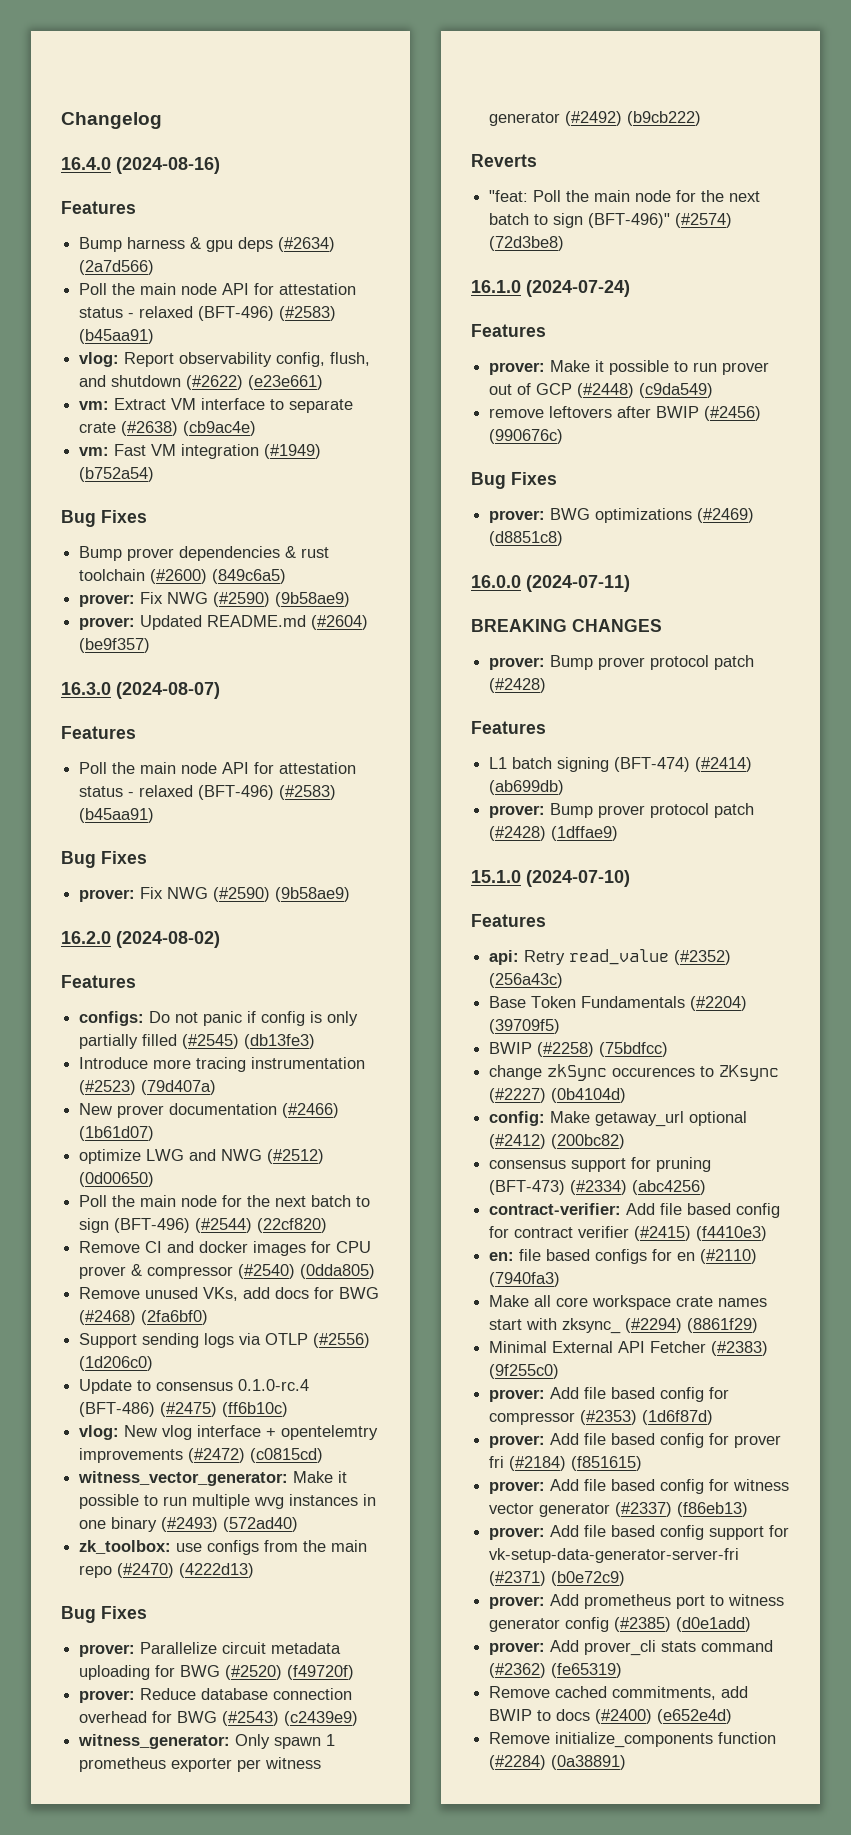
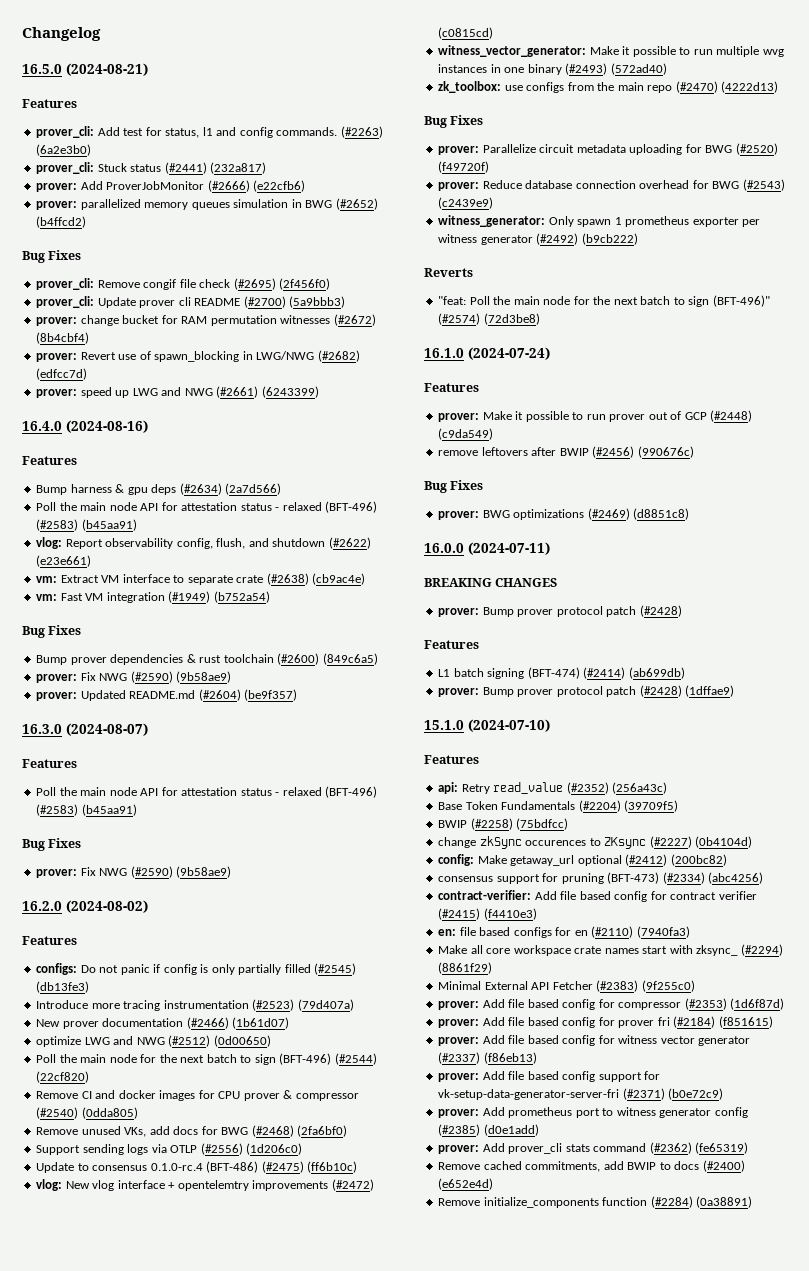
+ 16.5.0 (2024-08-21)
+ Features
+ prover_cli: Add test for status, l1 and config commands. (#2263) (6a2e3b0)
+ prover_cli: Stuck status (#2441) (232a817)
+ prover: Add ProverJobMonitor (#2666) (e22cfb6)
+ prover: parallelized memory queues simulation in BWG (#2652) (b4ffcd2)
+ Bug Fixes
+ prover_cli: Remove congif file check (#2695) (2f456f0)
+ prover_cli: Update prover cli README (#2700) (5a9bbb3)
+ prover: change bucket for RAM permutation witnesses (#2672) (8b4cbf4)
+ prover: Revert use of spawn_blocking in LWG/NWG (#2682) (edfcc7d)
+ prover: speed up LWG and NWG (#2661) (6243399)

